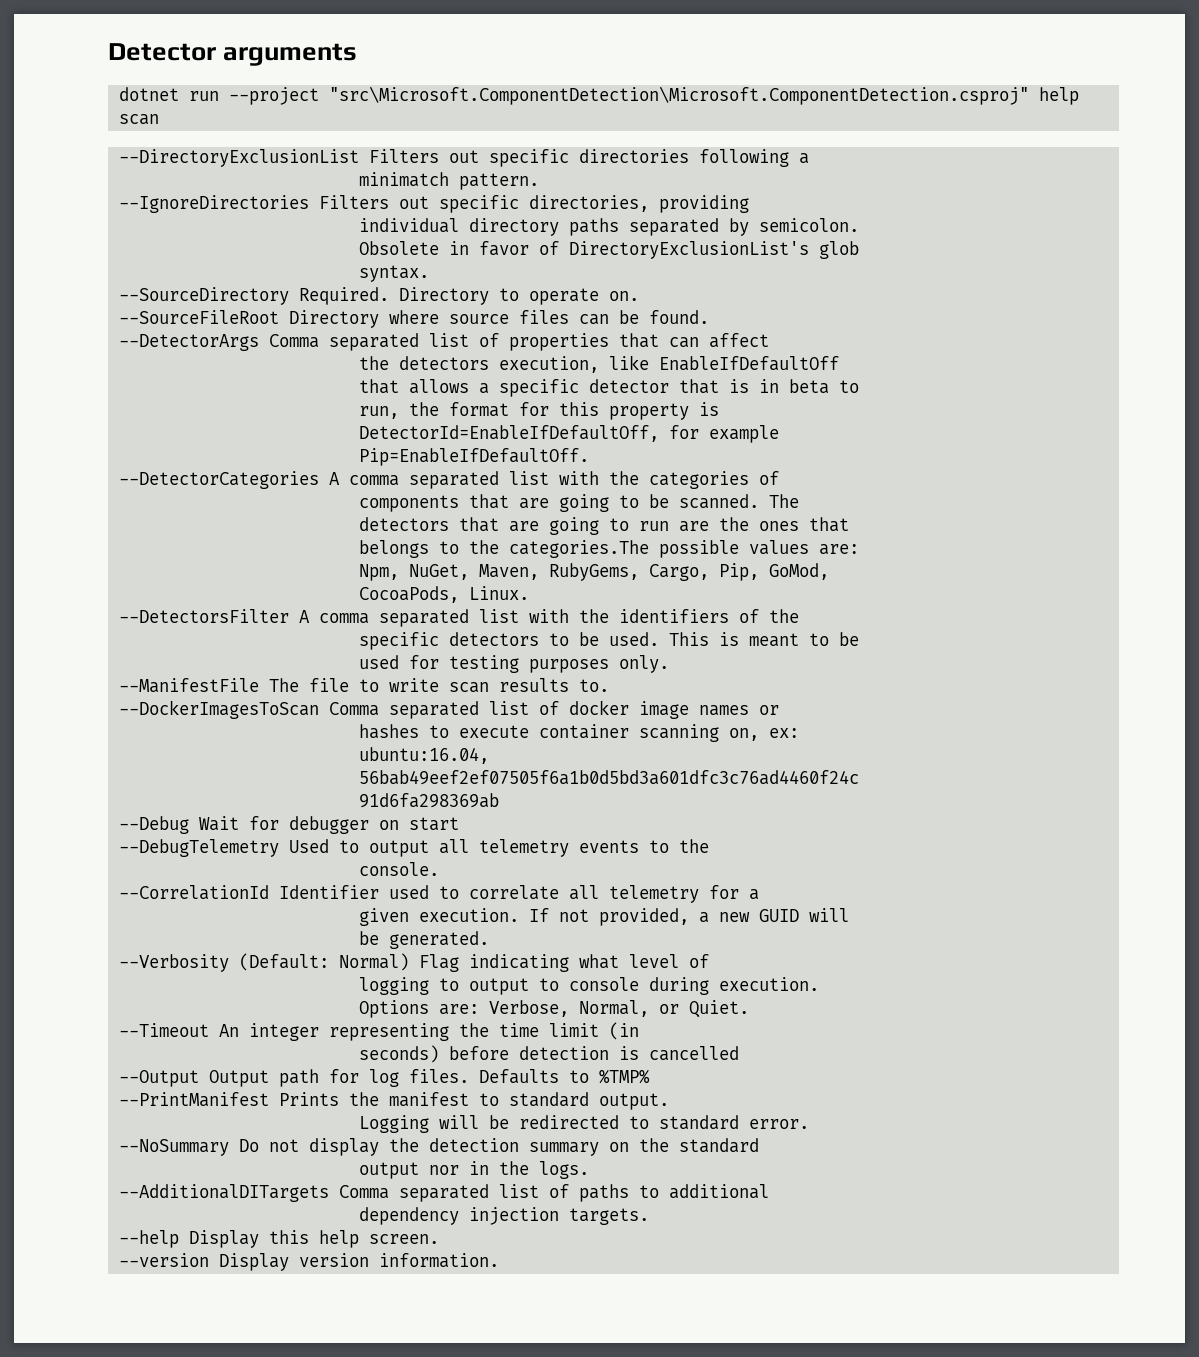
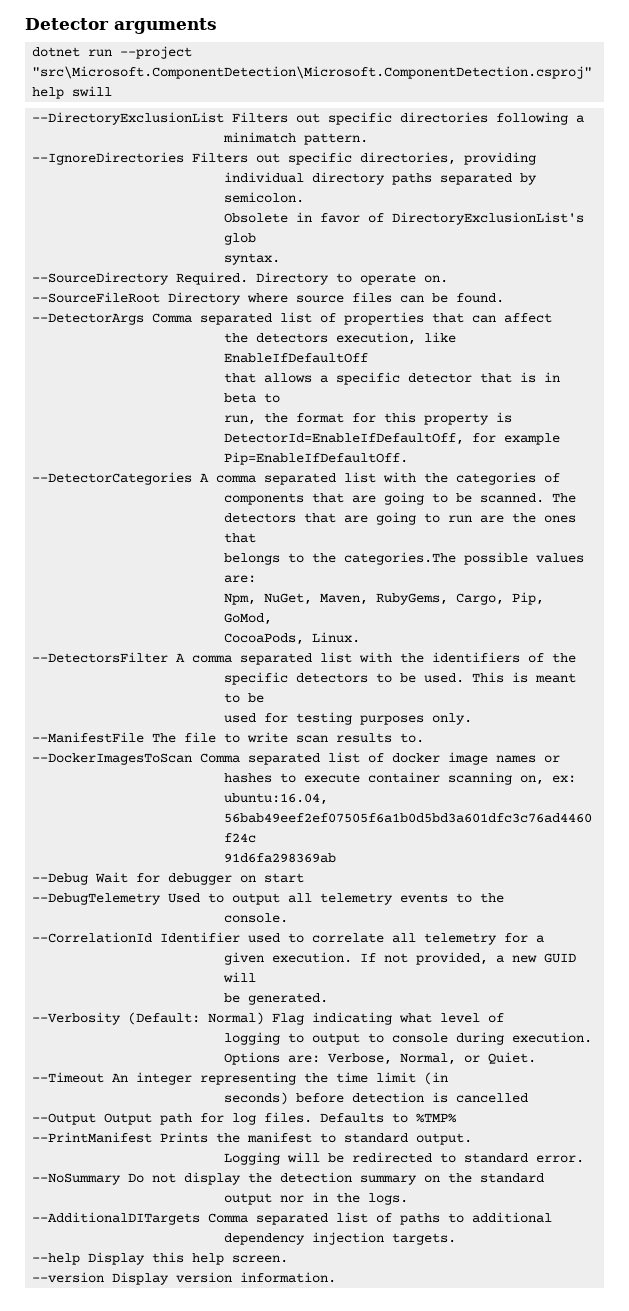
- dotnet run --project "src\Microsoft.ComponentDetection\Microsoft.ComponentDetection.csproj" help scan
+ dotnet run --project "src\Microsoft.ComponentDetection\Microsoft.ComponentDetection.csproj" help swill

